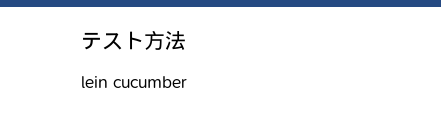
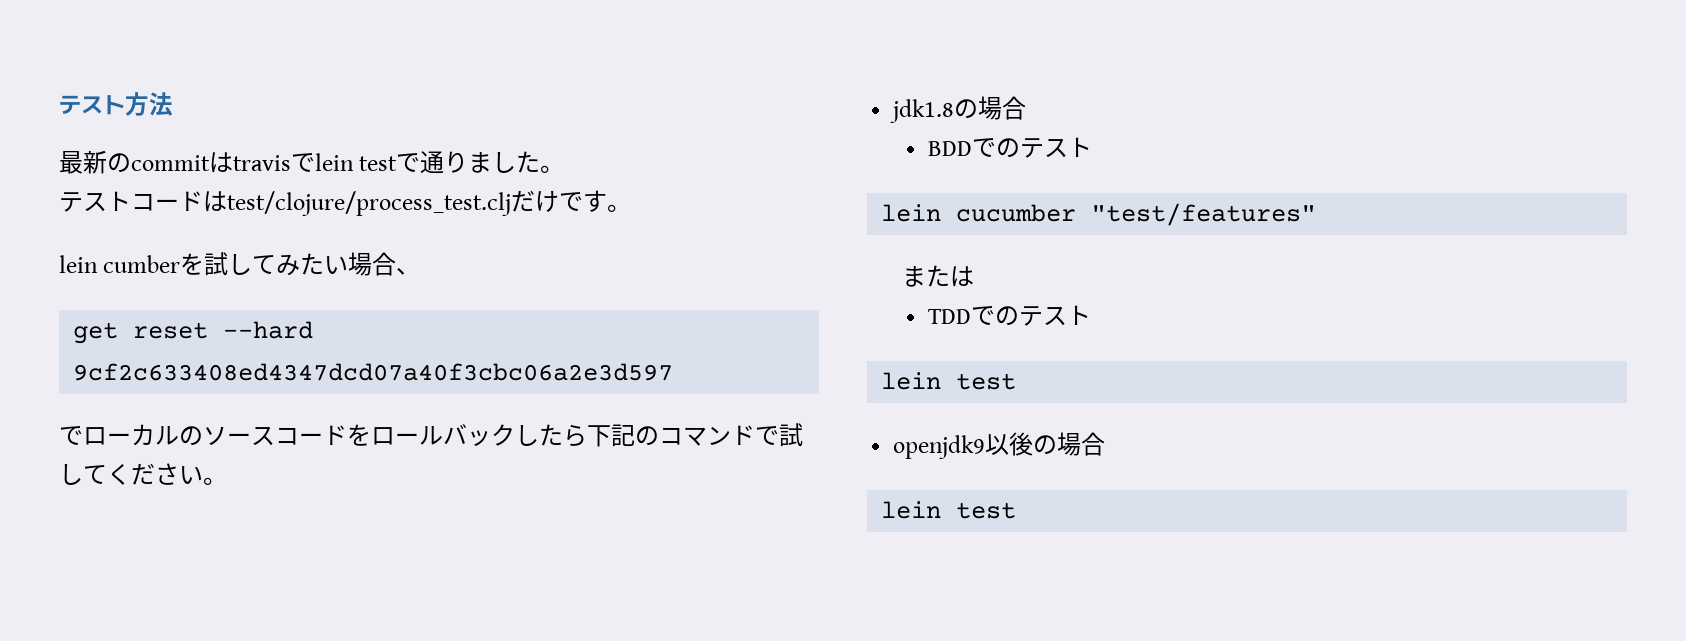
- lein cucumber
+ 最新のcommitはtravisでlein testで通りました。
+ テストコードはtest/clojure/process_test.cljだけです。
+ lein cumberを試してみたい場合、
+ get reset --hard 9cf2c633408ed4347dcd07a40f3cbc06a2e3d597
+ でローカルのソースコードをロールバックしたら下記のコマンドで試してください。
+ jdk1.8の場合
+ BDDでのテスト
+ lein cucumber "test/features"
+ または
+ TDDでのテスト
+ lein test
+ openjdk9以後の場合
+ lein test

